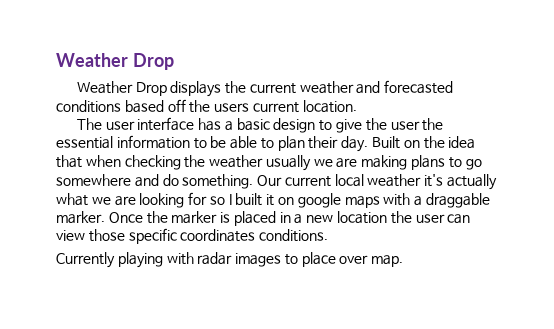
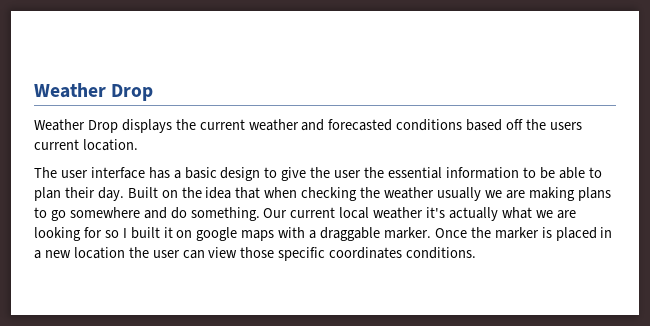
- Currently playing with radar images to place over map.

